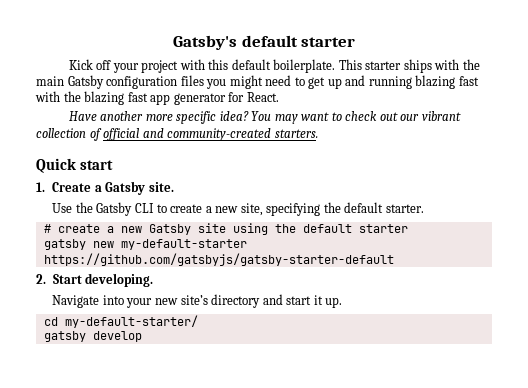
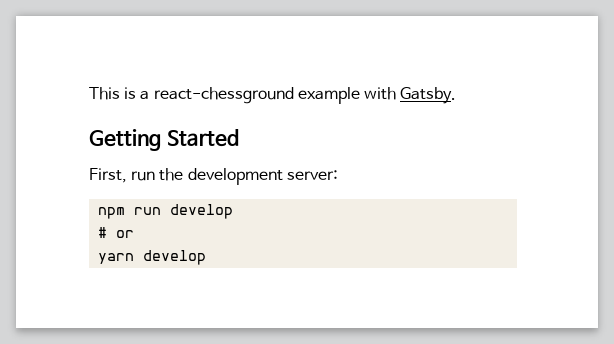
- Gatsby's default starter
- Kick off your project with this default boilerplate. This starter ships with the main Gatsby configuration files you might need to get up and running blazing fast with the blazing fast app generator for React.
- Have another more specific idea? You may want to check out our vibrant collection of official and community-created starters.
- Quick start
- 1. Create a Gatsby site.
- Use the Gatsby CLI to create a new site, specifying the default starter.
- # create a new Gatsby site using the default starter
- gatsby new my-default-starter https://github.com/gatsbyjs/gatsby-starter-default
- 2. Start developing.
- Navigate into your new site’s directory and start it up.
- cd my-default-starter/
- gatsby develop
+ This is a react-chessground example with Gatsby.
+ Getting Started
+ First, run the development server:
+ npm run develop
+ # or
+ yarn develop

